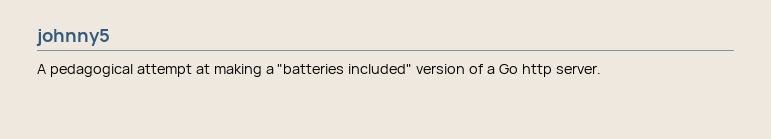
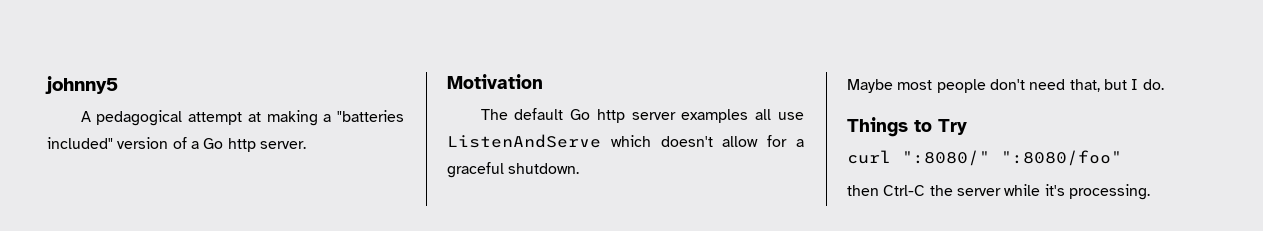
+ Motivation
+ The default Go http server examples all use ListenAndServe which doesn't allow for a graceful shutdown.
+ Maybe most people don't need that, but I do.
+ Things to Try
+ curl ":8080/" ":8080/foo"
+ then Ctrl-C the server while it's processing.

